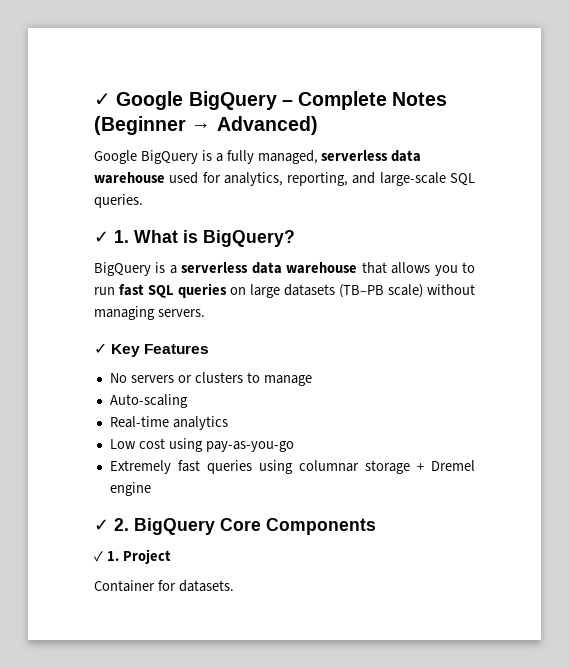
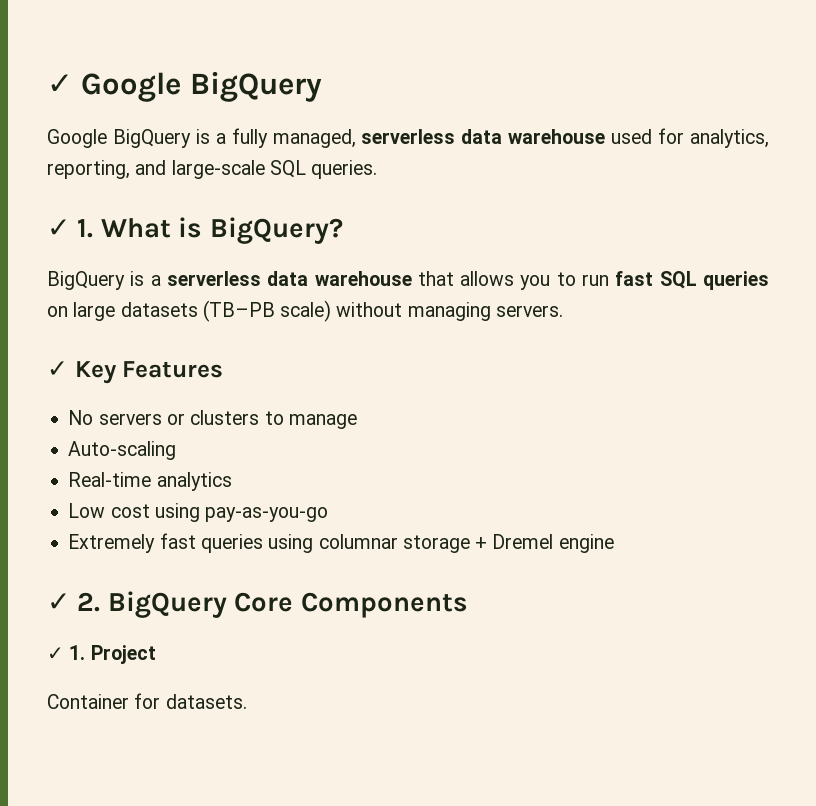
- ✓ Google BigQuery – Complete Notes (Beginner → Advanced)
+ ✓ Google BigQuery

